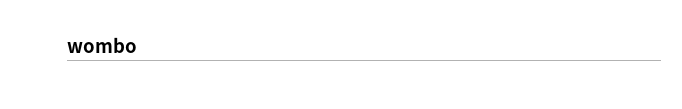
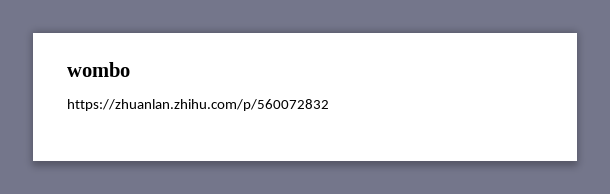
+ https://zhuanlan.zhihu.com/p/560072832

